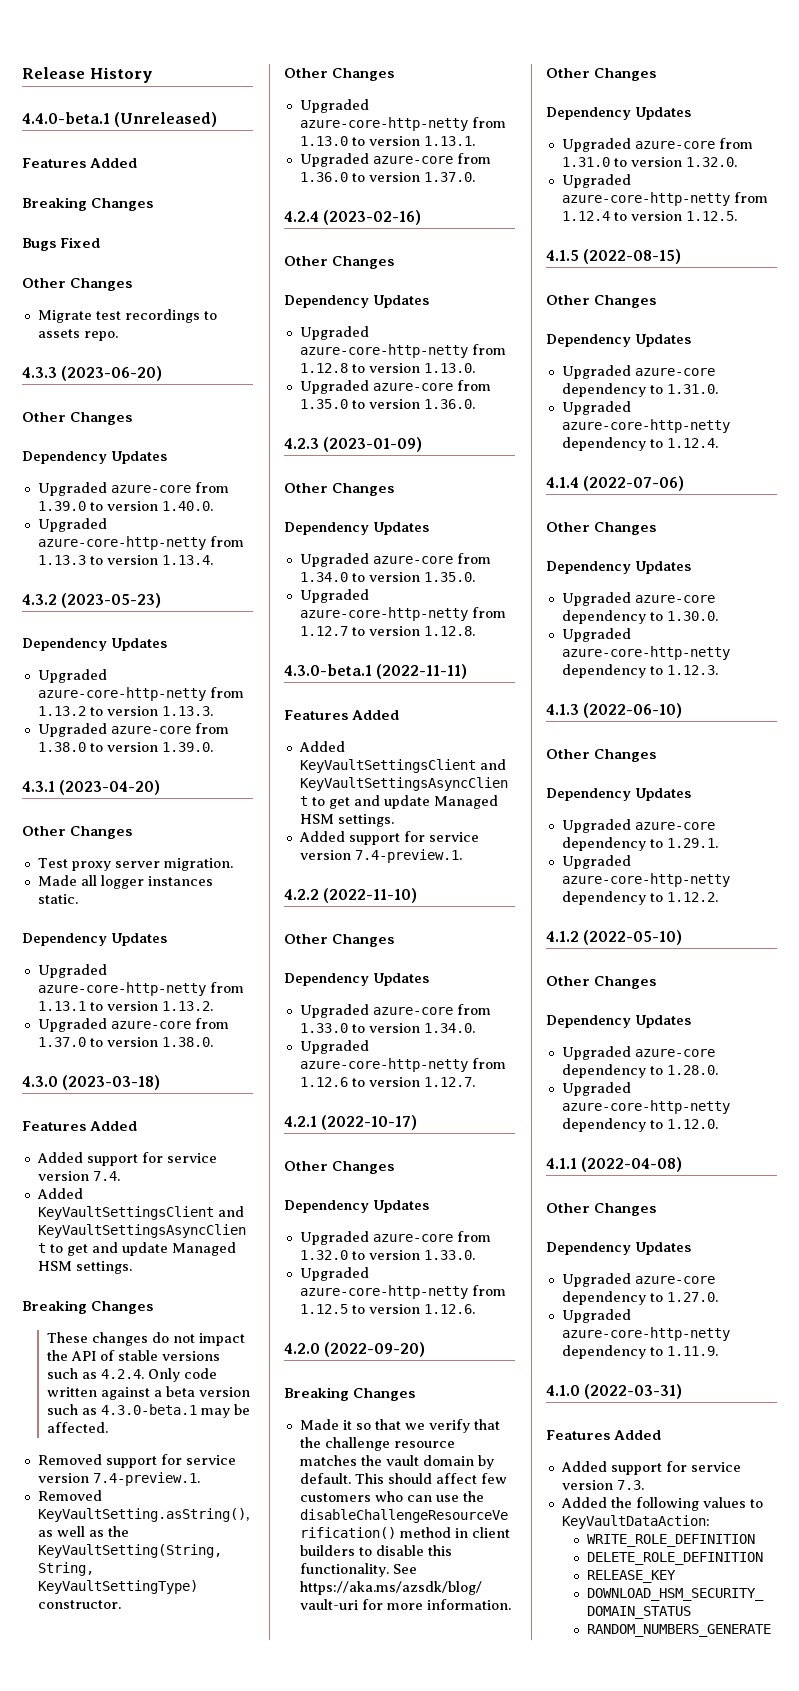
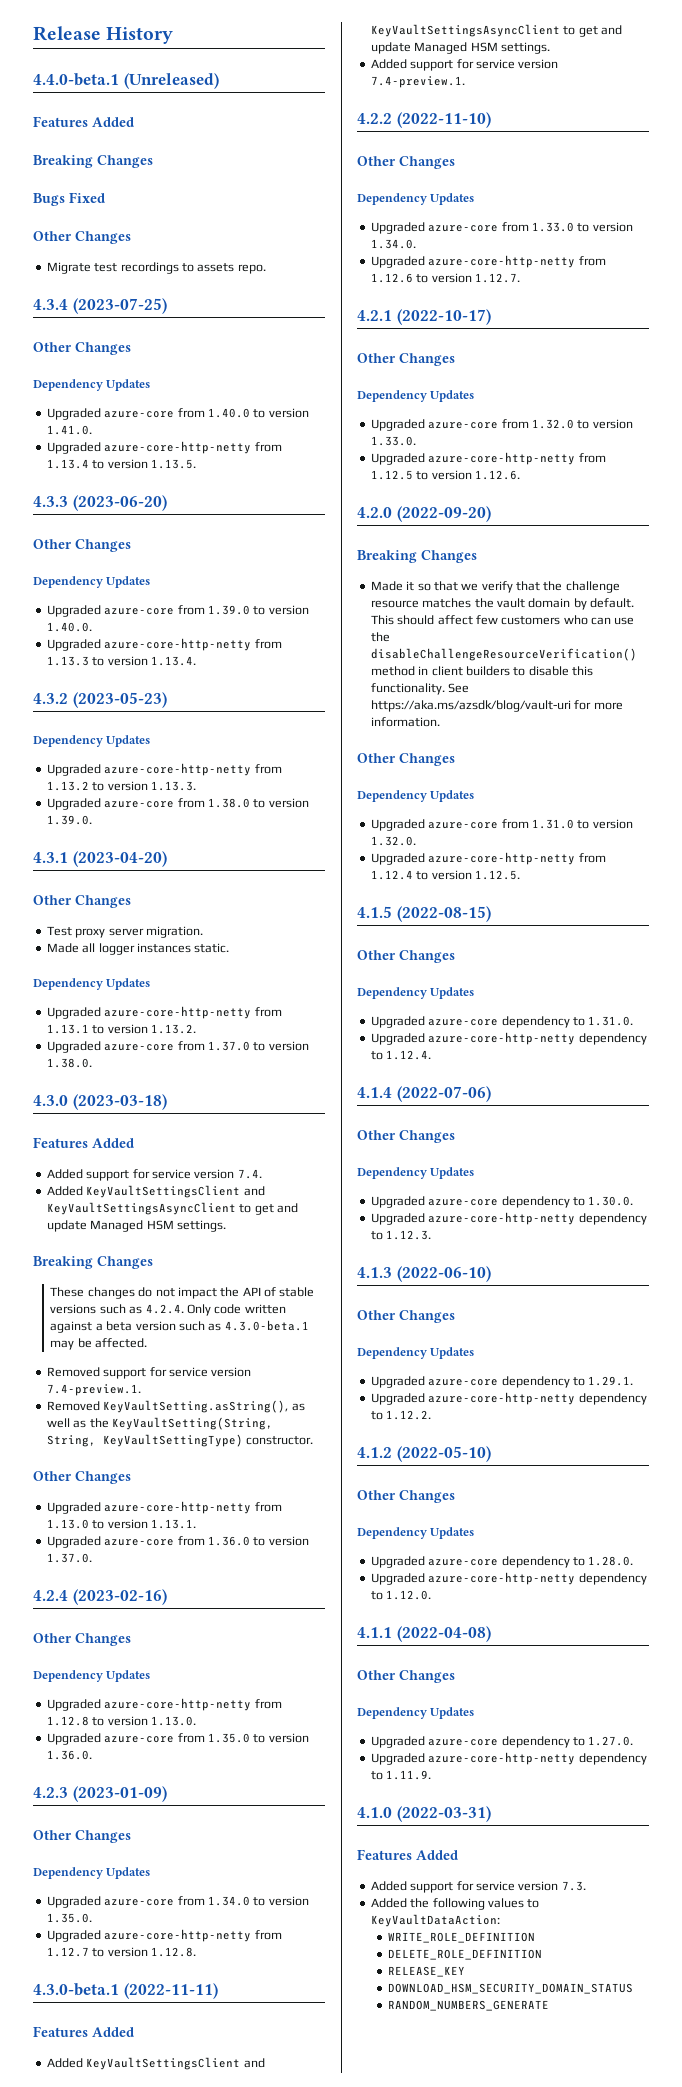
+ 4.3.4 (2023-07-25)
+ Other Changes
+ Dependency Updates
+ Upgraded azure-core from 1.40.0 to version 1.41.0.
+ Upgraded azure-core-http-netty from 1.13.4 to version 1.13.5.

